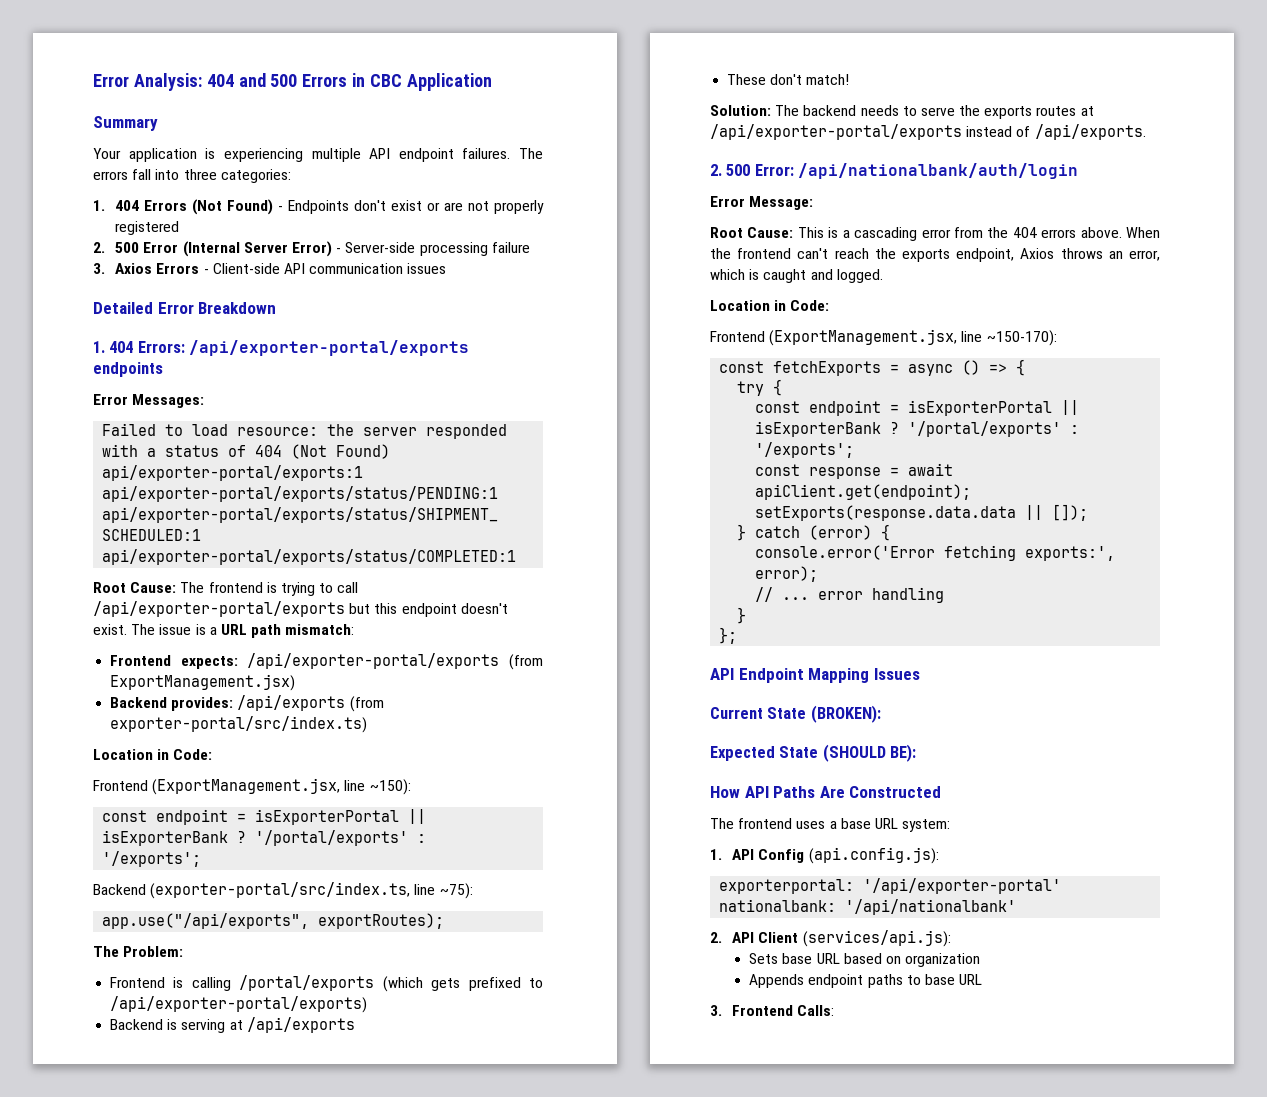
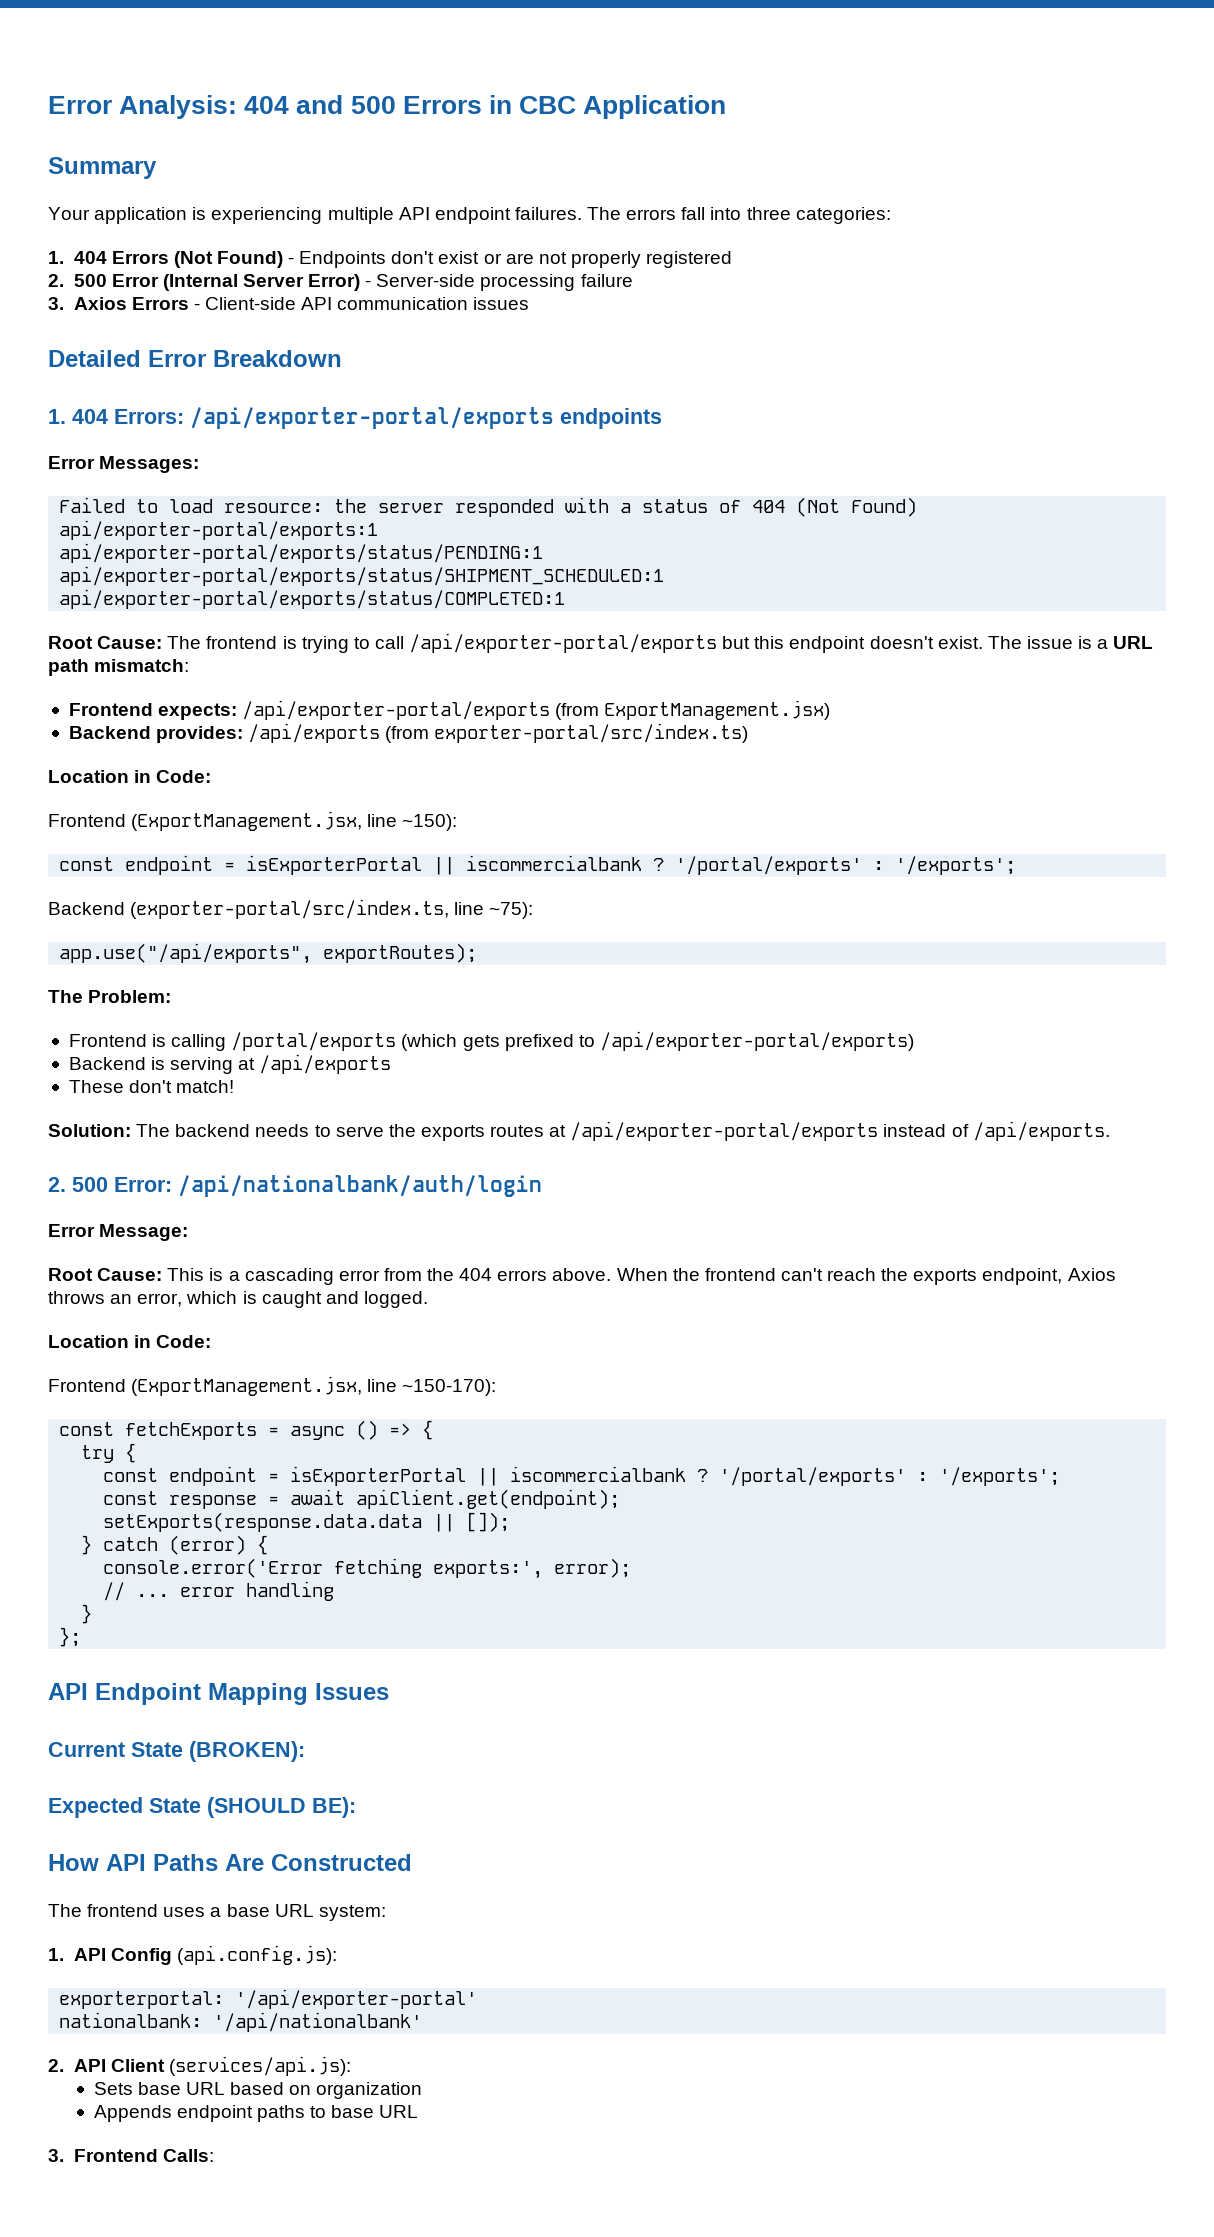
  Frontend (ExportManagement.jsx, line ~150):
- const endpoint = isExporterPortal || isExporterBank ?
+ const endpoint = isExporterPortal || iscommercialbank ?
  try {
- const endpoint = isExporterPortal || isExporterBank ?
+ const endpoint = isExporterPortal || iscommercialbank ?

